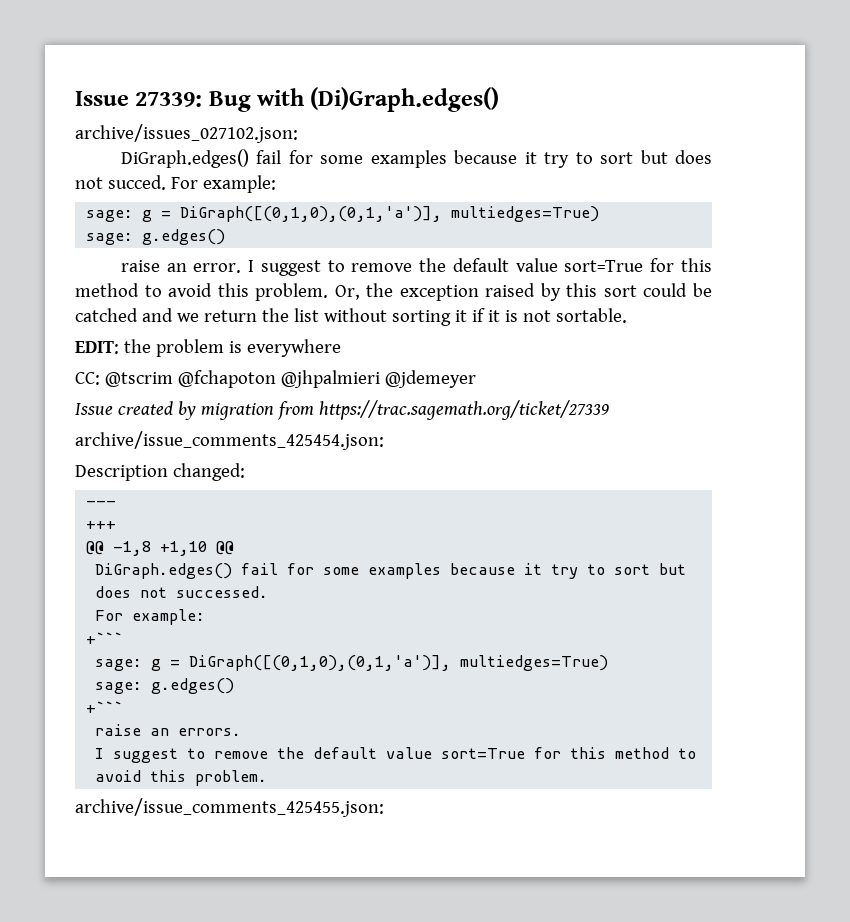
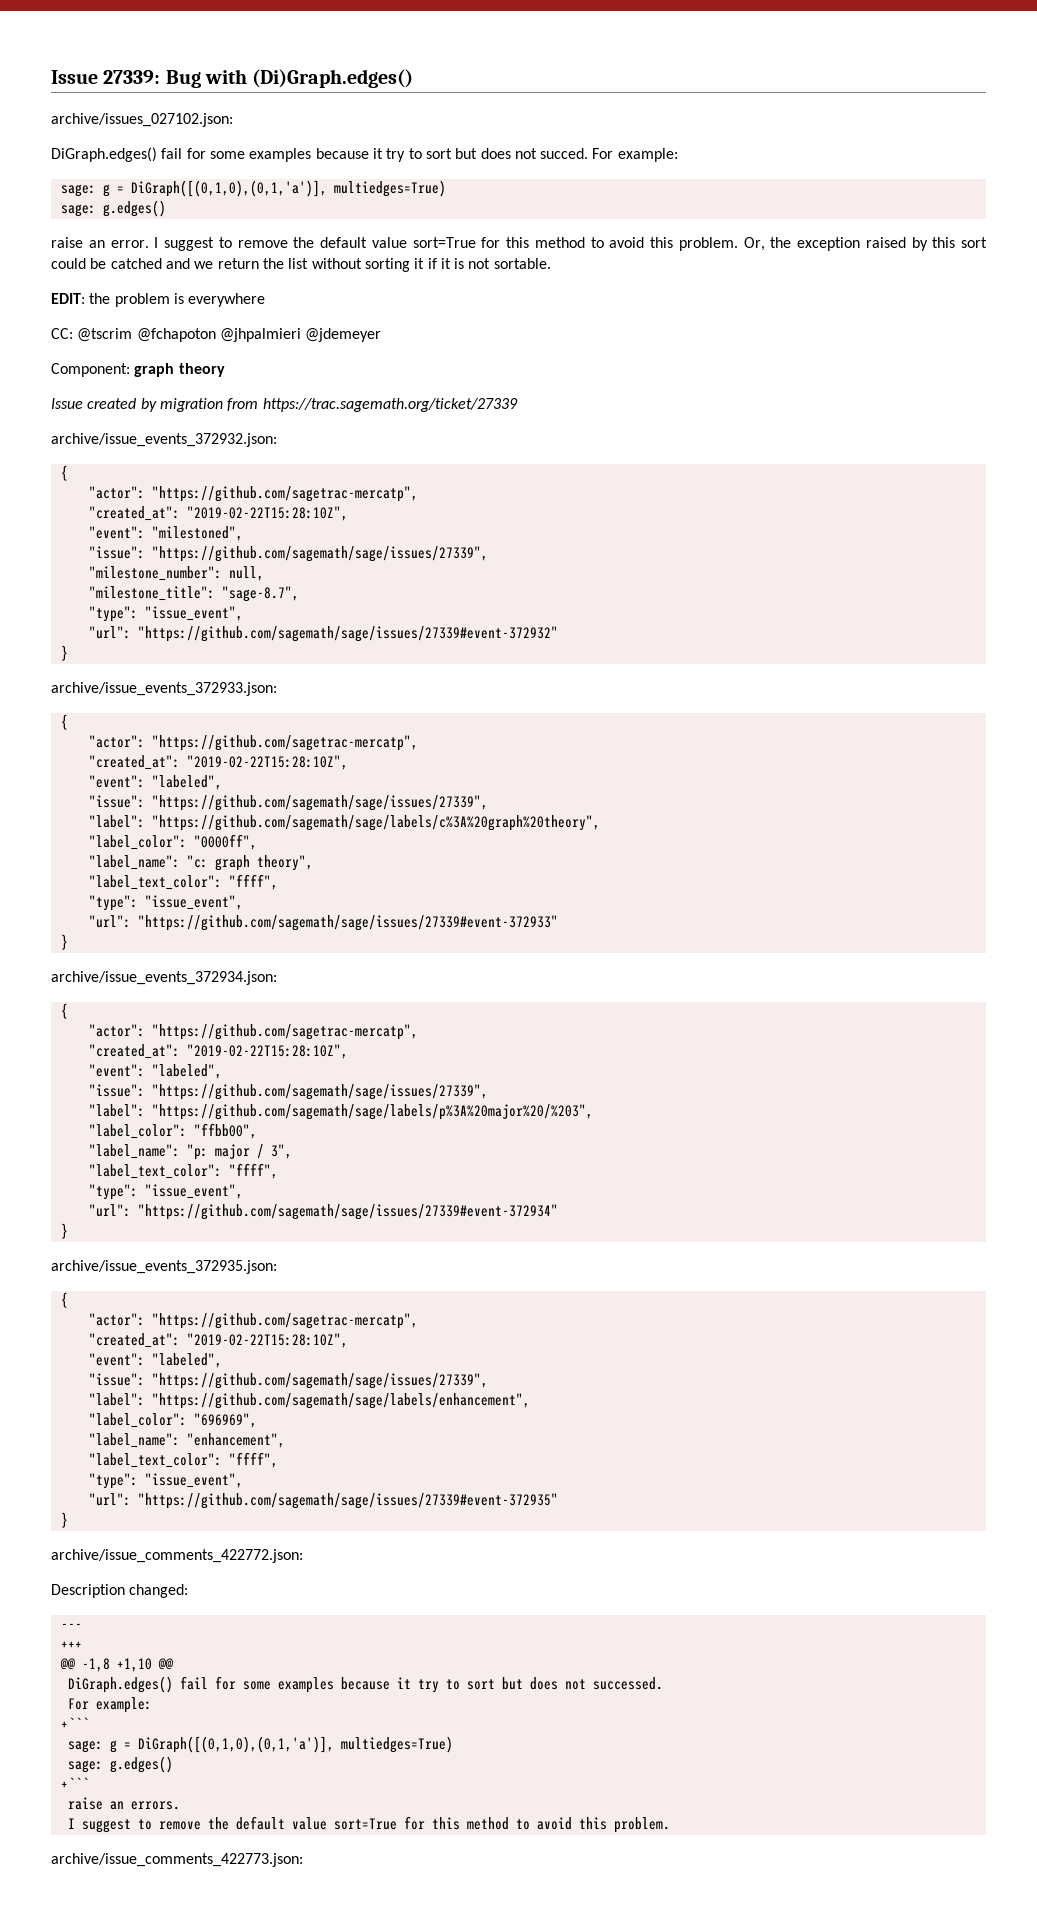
+ Component: graph theory
- archive/issue_comments_425454.json:
+ archive/issue_events_372932.json:
+ {
+ "actor": "https://github.com/sagetrac-mercatp",
+ "created_at": "2019-02-22T15:28:10Z",
+ "event": "milestoned",
+ "issue": "https://github.com/sagemath/sage/issues/27339",
+ "milestone_number": null,
+ "milestone_title": "sage-8.7",
+ "type": "issue_event",
+ "url": "https://github.com/sagemath/sage/issues/27339#event-372932"
+ }
+ archive/issue_events_372933.json:
+ {
+ "actor": "https://github.com/sagetrac-mercatp",
+ "created_at": "2019-02-22T15:28:10Z",
+ "event": "labeled",
+ "issue": "https://github.com/sagemath/sage/issues/27339",
+ "label": "https://github.com/sagemath/sage/labels/c%3A%20graph%20theory",
+ "label_color": "0000ff",
+ "label_name": "c: graph theory",
+ "label_text_color": "ffff",
+ "type": "issue_event",
+ "url": "https://github.com/sagemath/sage/issues/27339#event-372933"
+ }
+ archive/issue_events_372934.json:
+ {
+ "actor": "https://github.com/sagetrac-mercatp",
+ "created_at": "2019-02-22T15:28:10Z",
+ "event": "labeled",
+ "issue": "https://github.com/sagemath/sage/issues/27339",
+ "label": "https://github.com/sagemath/sage/labels/p%3A%20major%20/%203",
+ "label_color": "ffbb00",
+ "label_name": "p: major / 3",
+ "label_text_color": "ffff",
+ "type": "issue_event",
+ "url": "https://github.com/sagemath/sage/issues/27339#event-372934"
+ }
+ archive/issue_events_372935.json:
+ {
+ "actor": "https://github.com/sagetrac-mercatp",
+ "created_at": "2019-02-22T15:28:10Z",
+ "event": "labeled",
+ "issue": "https://github.com/sagemath/sage/issues/27339",
+ "label": "https://github.com/sagemath/sage/labels/enhancement",
+ "label_color": "696969",
+ "label_name": "enhancement",
+ "label_text_color": "ffff",
+ "type": "issue_event",
+ "url": "https://github.com/sagemath/sage/issues/27339#event-372935"
+ }
+ archive/issue_comments_422772.json:
- archive/issue_comments_425455.json:
+ archive/issue_comments_422773.json:

